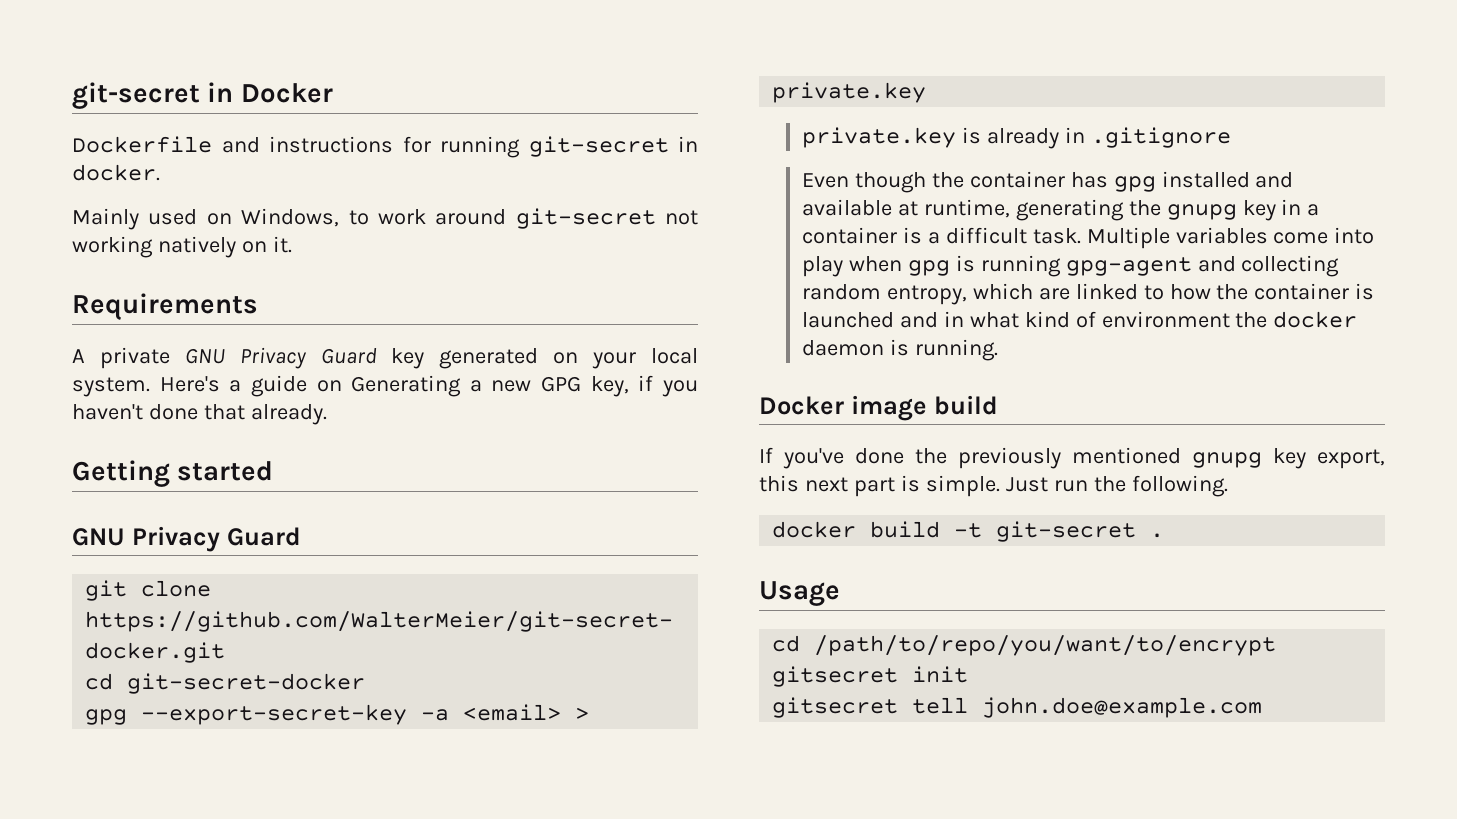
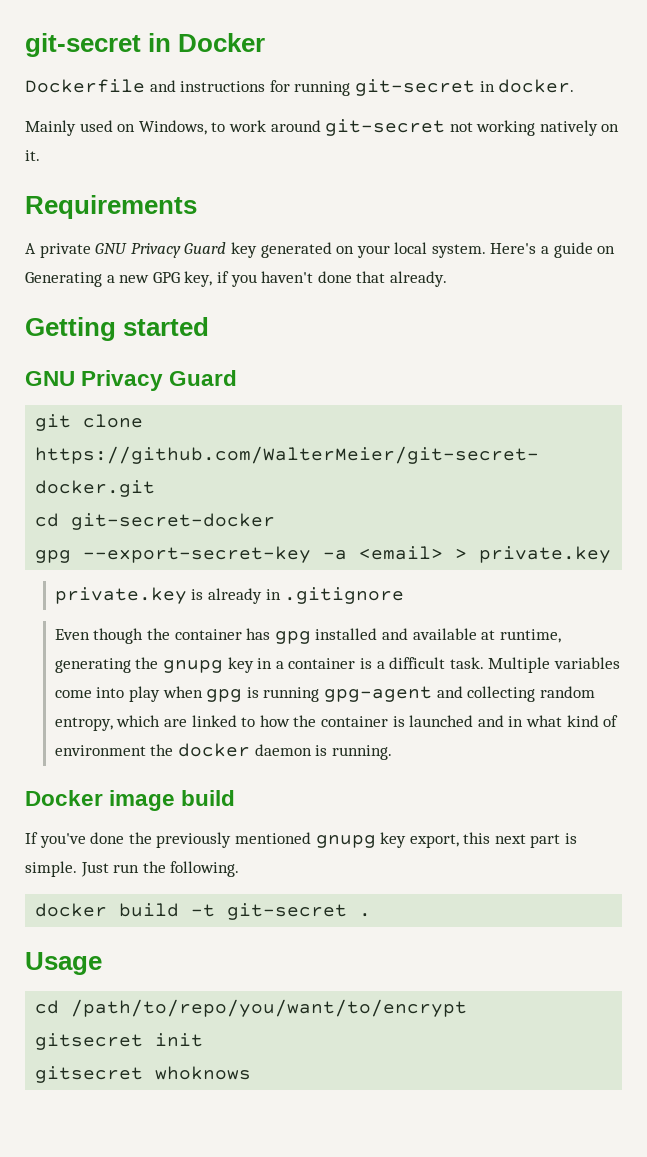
- gitsecret tell john.doe@example.com
+ gitsecret whoknows

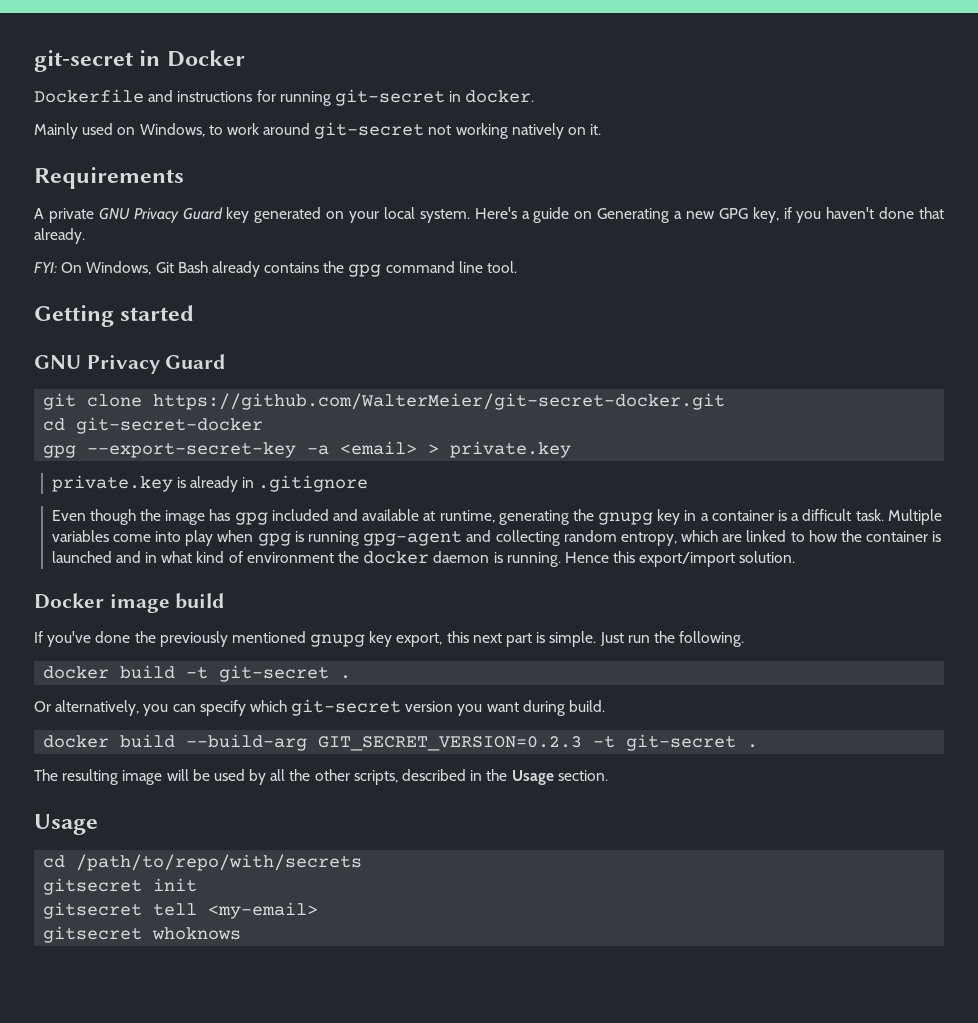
+ FYI: On Windows, Git Bash already contains the gpg command line tool.
- Even though the container has gpg installed and available at runtime, generating the gnupg key in a container is a difficult task.
+ Even though the image has gpg included and available at runtime, generating the gnupg key in a container is a difficult task.
+ Hence this export/import solution.
+ Or alternatively, you can specify which git-secret version you want during build.
+ docker build --build-arg GIT_SECRET_VERSION=0.2.3 -t git-secret .
+ The resulting image will be used by all the other scripts, described in the Usage section.
- cd /path/to/repo/you/want/to/encrypt
+ cd /path/to/repo/with/secrets
+ gitsecret tell <my-email>

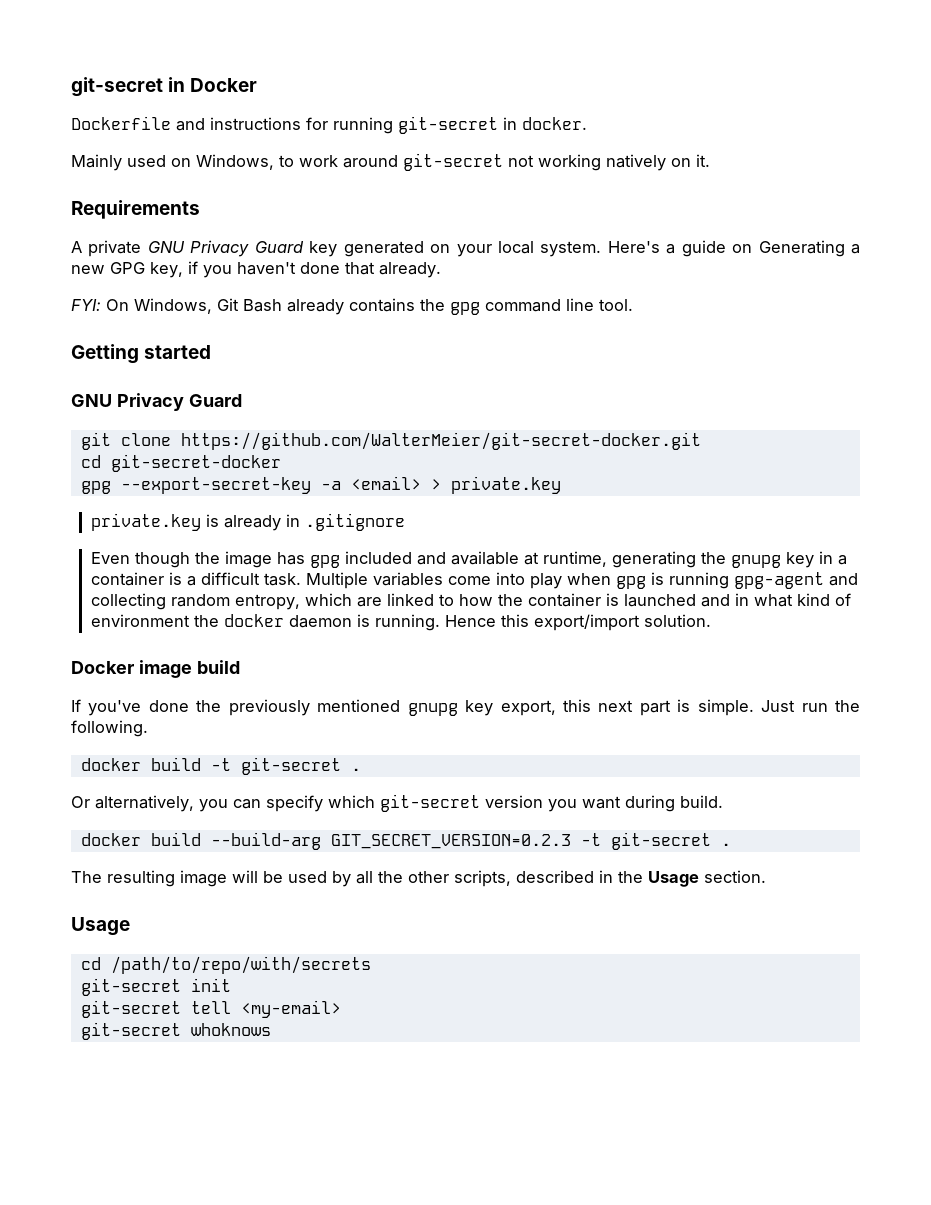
- gitsecret init
+ git-secret init
- gitsecret tell <my-email>
+ git-secret tell <my-email>
- gitsecret whoknows
+ git-secret whoknows

